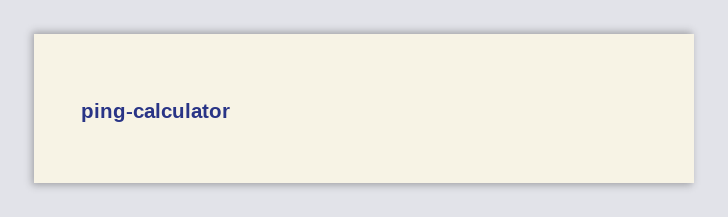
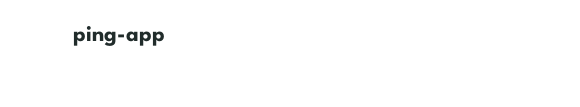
- ping-calculator
+ ping-app

